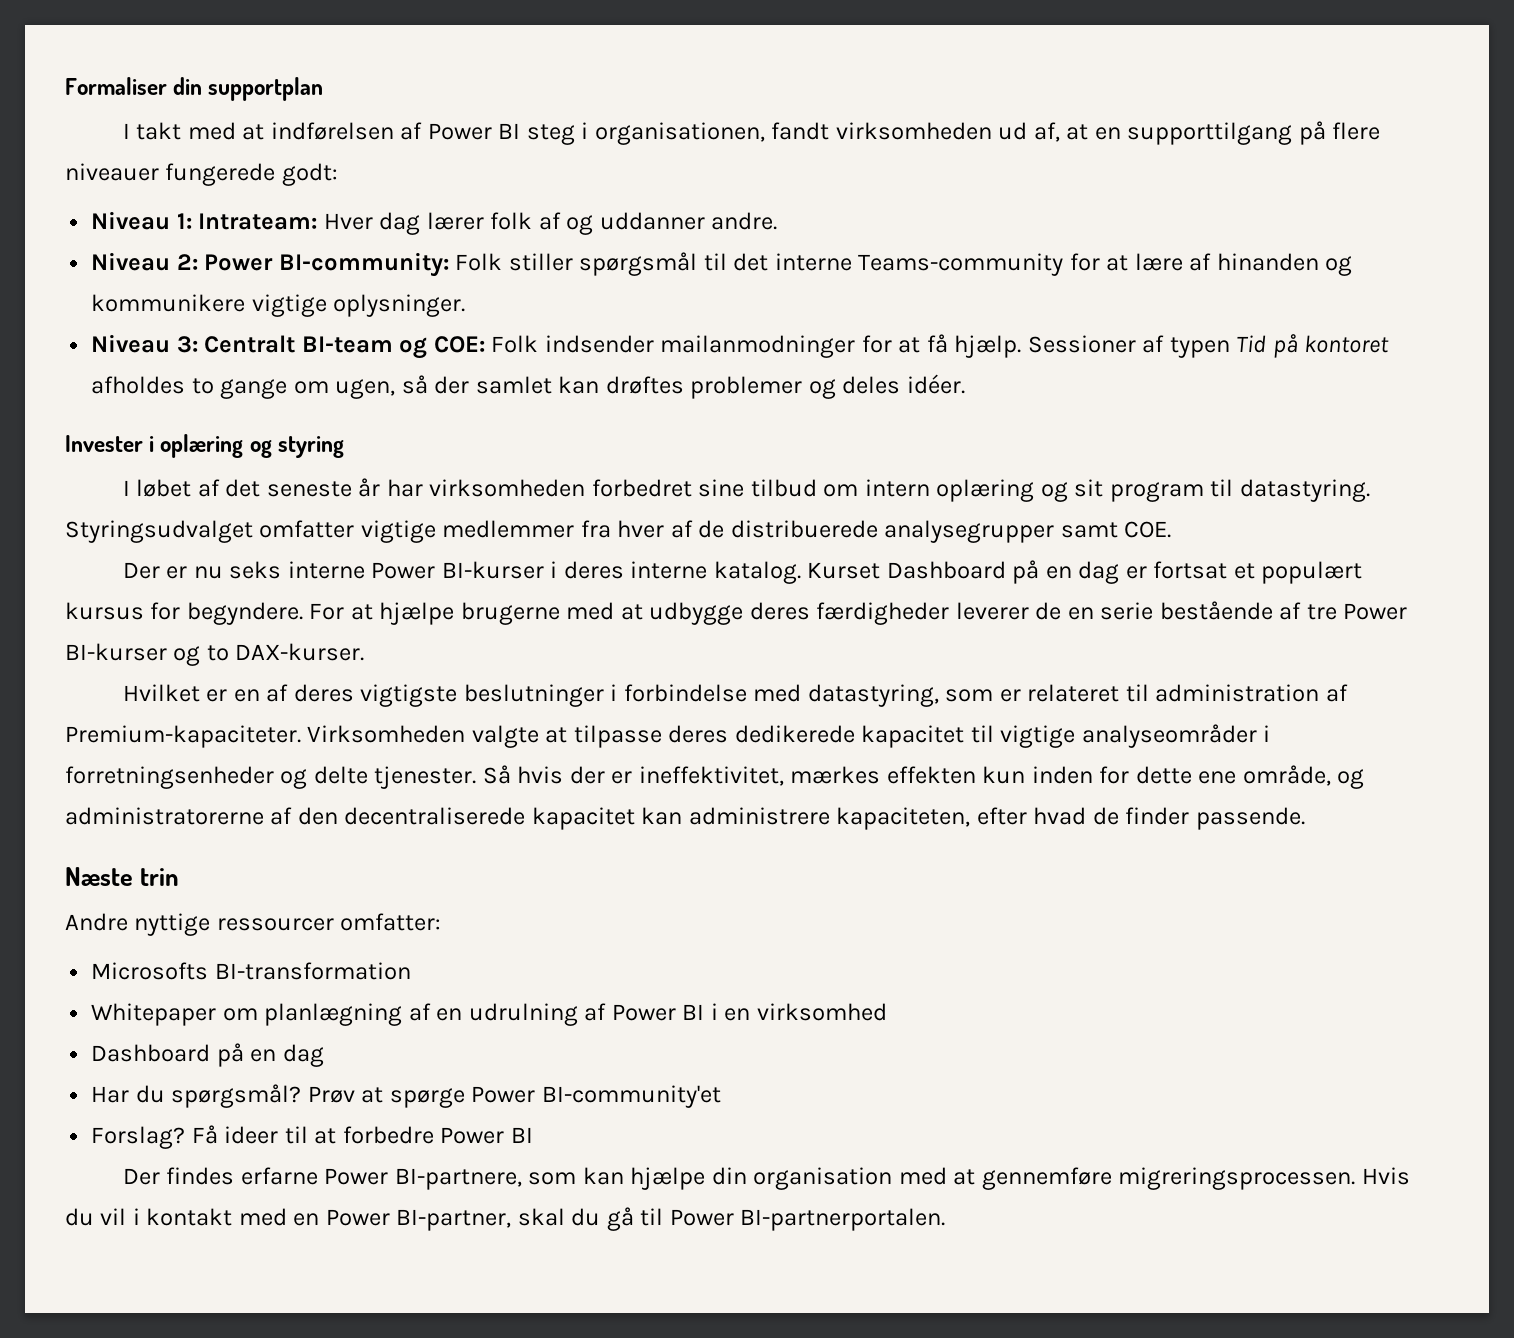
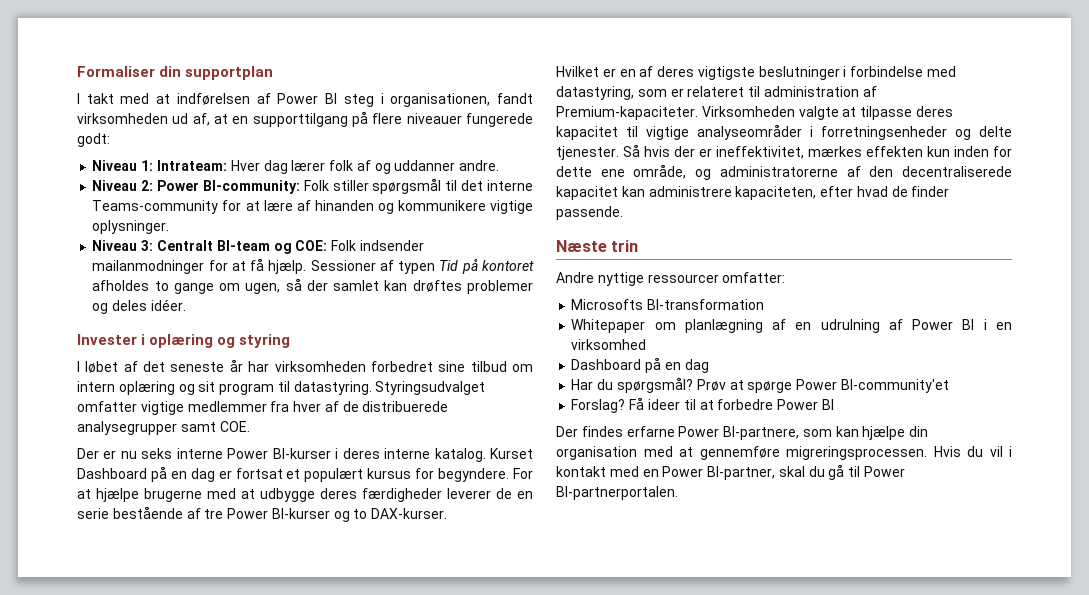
- Virksomheden valgte at tilpasse deres dedikerede kapacitet til vigtige analyseområder i forretningsenheder og delte tjenester.
+ Virksomheden valgte at tilpasse deres kapacitet til vigtige analyseområder i forretningsenheder og delte tjenester.

